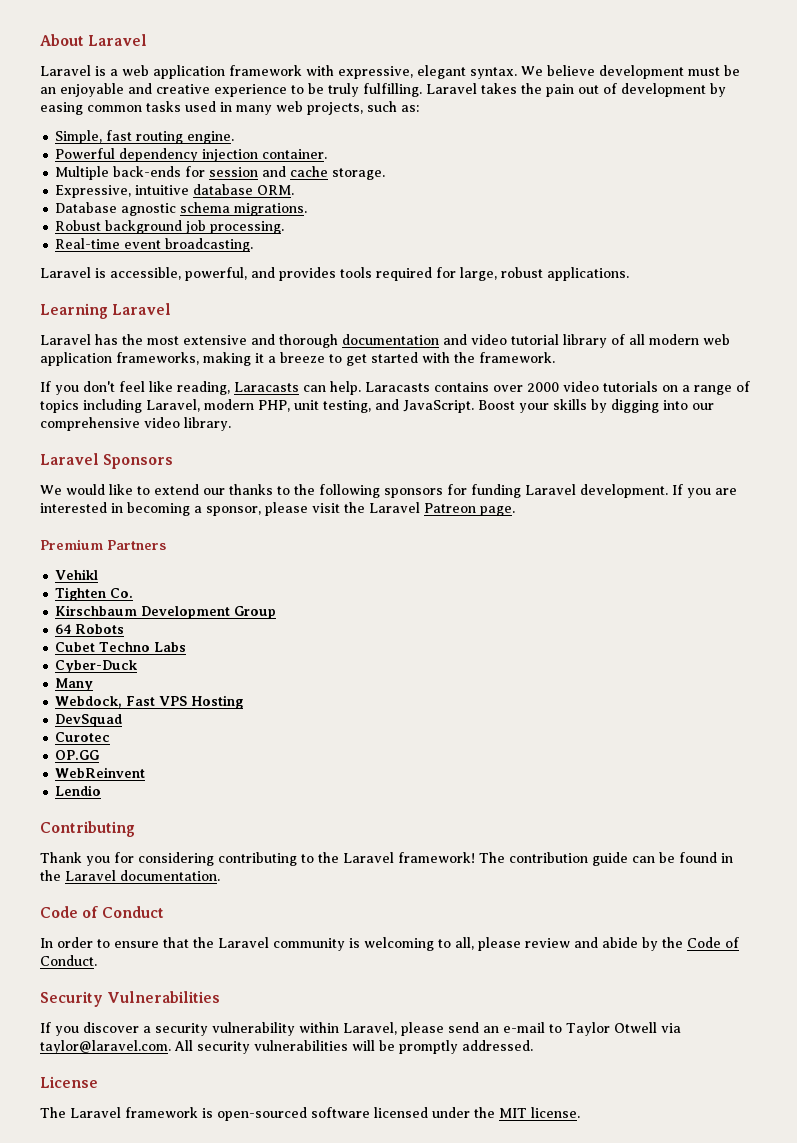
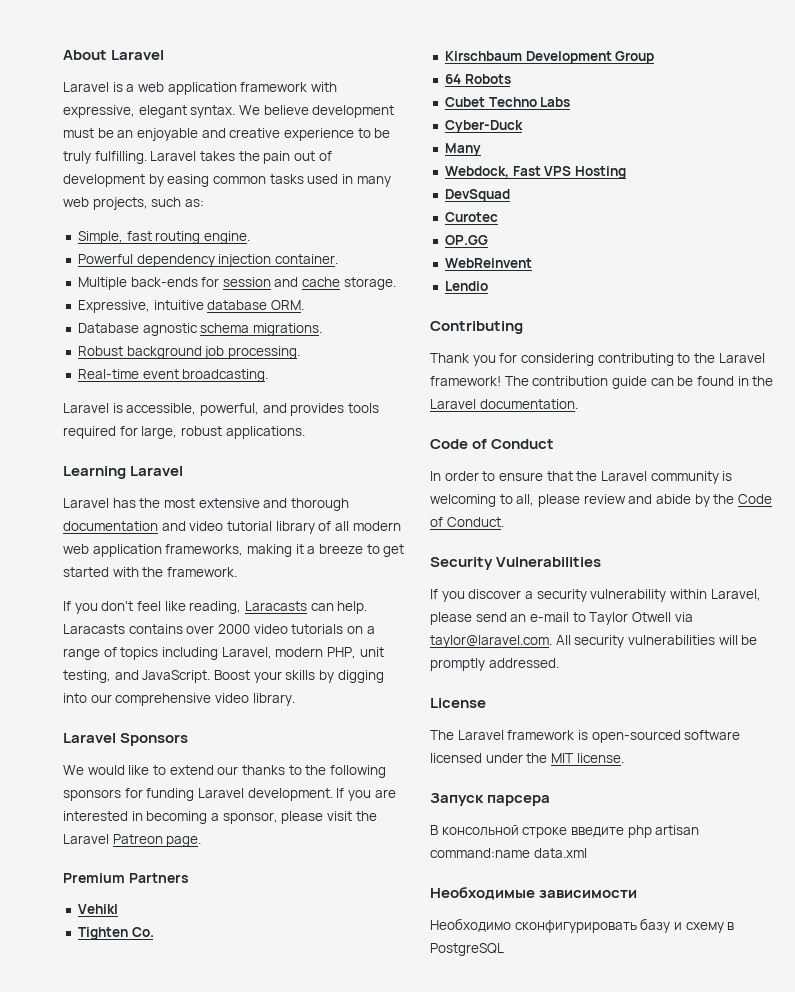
+ Запуск парсера
+ В консольной строке введите php artisan command:name data.xml
+ Необходимые зависимости
+ Необходимо сконфигурировать базу и схему в PostgreSQL

